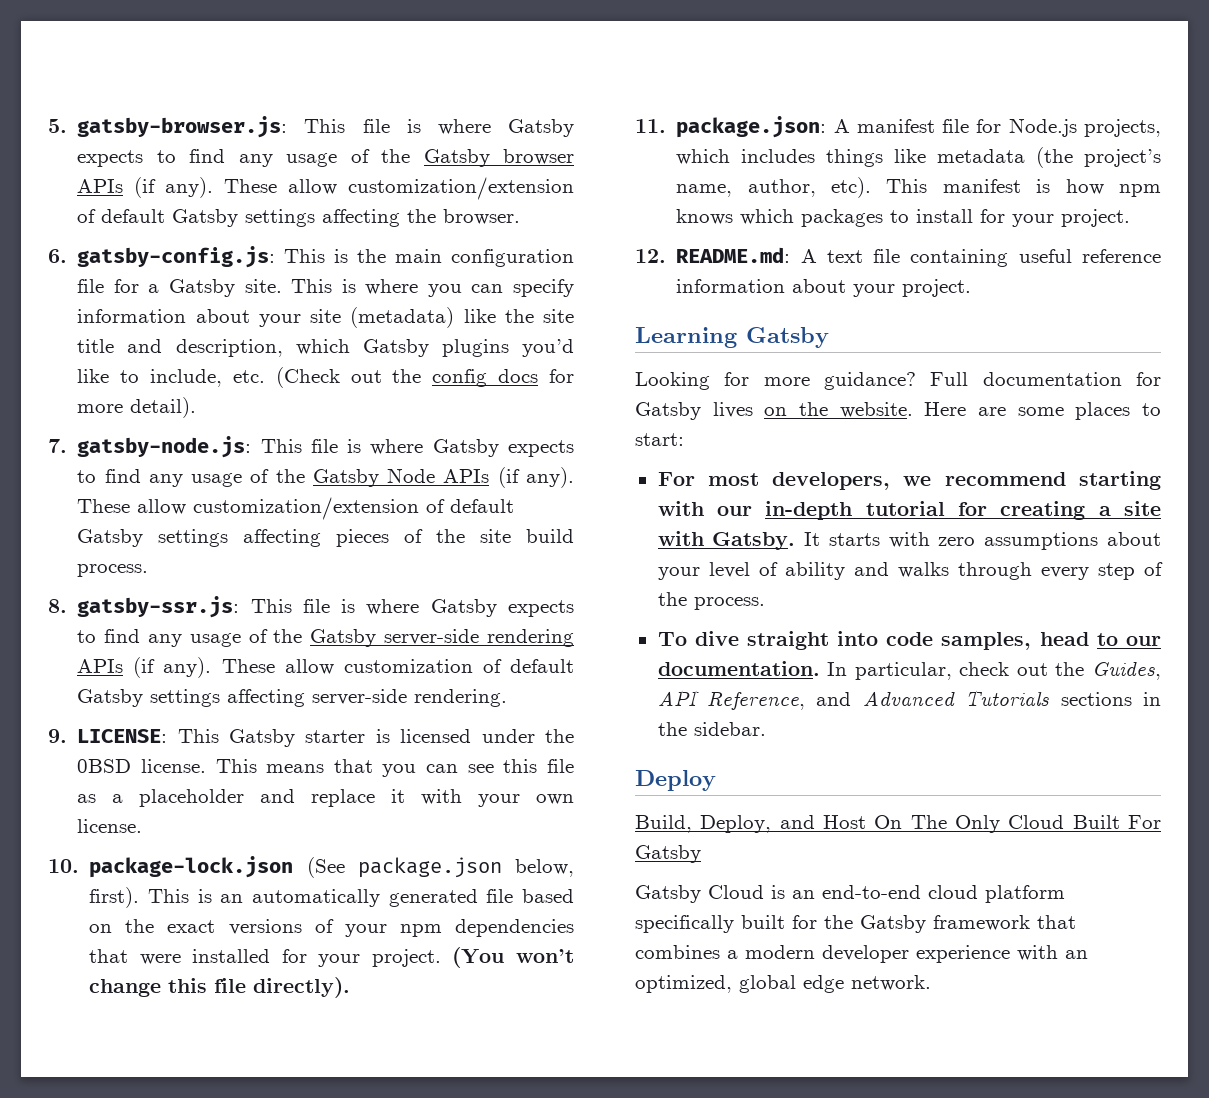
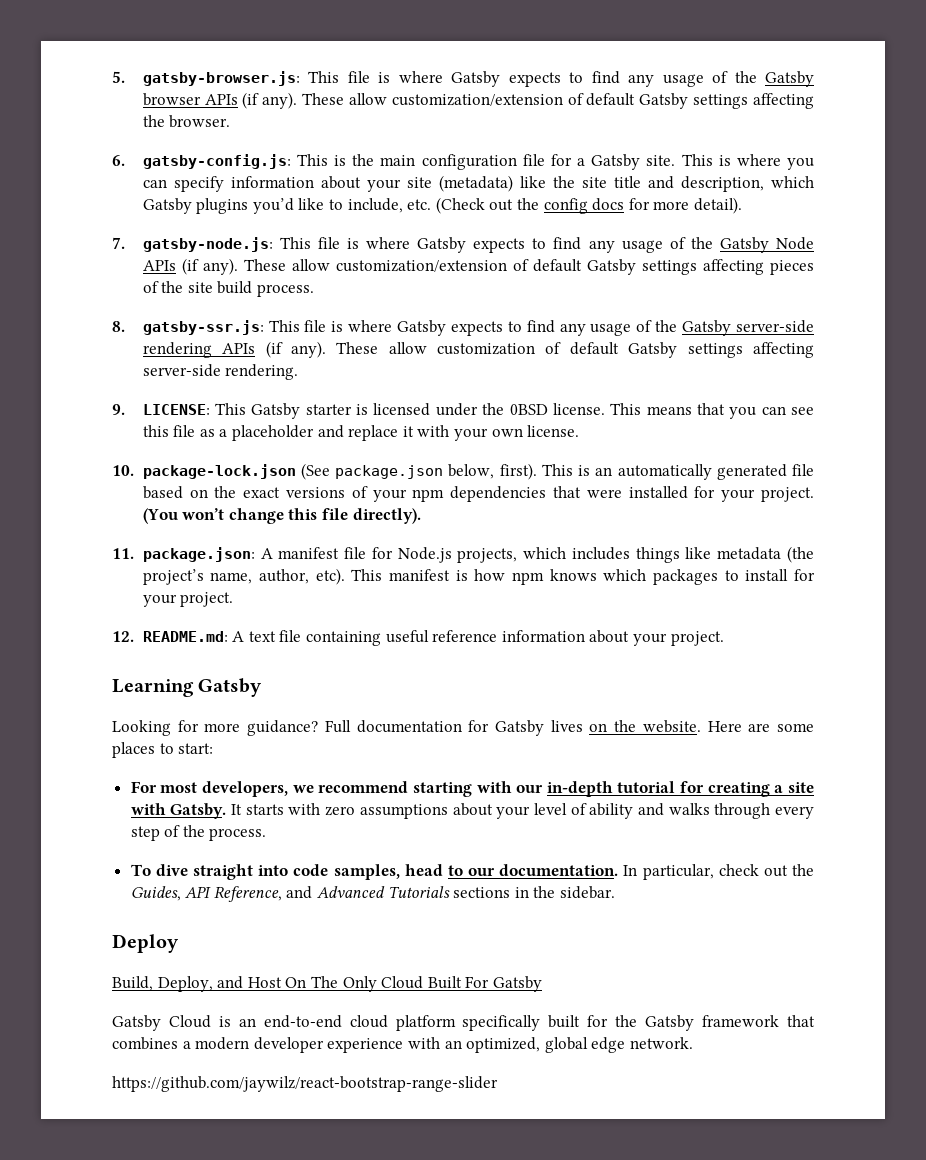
+ https://github.com/jaywilz/react-bootstrap-range-slider

